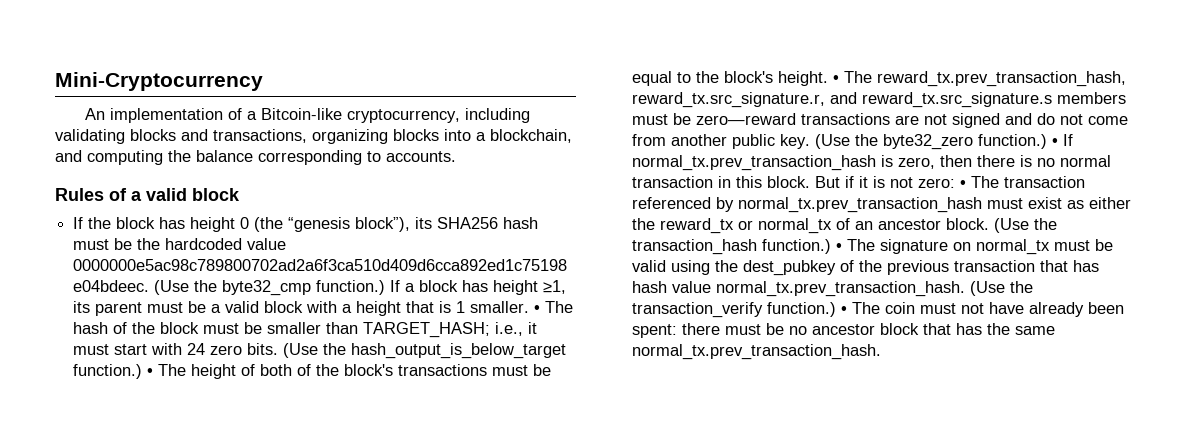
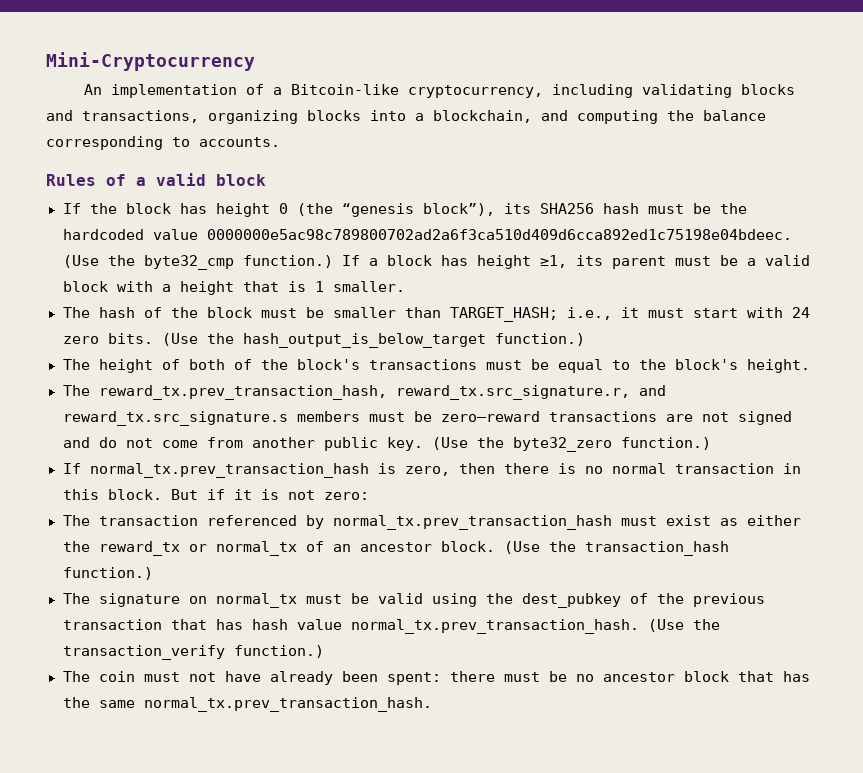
- If a block has height ≥1, its parent must be a valid block with a height that is 1 smaller. • The hash of the block must be smaller than TARGET_HASH; i.e., it must start with 24 zero bits.
+ If a block has height ≥1, its parent must be a valid block with a height that is 1 smaller.
+ The hash of the block must be smaller than TARGET_HASH; i.e., it must start with 24 zero bits.
- (Use the hash_output_is_below_target function.) • The height of both of the block's transactions must be equal to the block's height. • The reward_tx.prev_transaction_hash, reward_tx.src_signature.r, and reward_tx.src_signature.s members must be zero—reward transactions are not signed and do not come from another public key.
+ (Use the hash_output_is_below_target function.)
+ The height of both of the block's transactions must be equal to the block's height.
+ The reward_tx.prev_transaction_hash, reward_tx.src_signature.r, and reward_tx.src_signature.s members must be zero—reward transactions are not signed and do not come from another public key.
- (Use the byte32_zero function.) • If normal_tx.prev_transaction_hash is zero, then there is no normal transaction in this block.
+ (Use the byte32_zero function.)
+ If normal_tx.prev_transaction_hash is zero, then there is no normal transaction in this block.
- But if it is not zero: • The transaction referenced by normal_tx.prev_transaction_hash must exist as either the reward_tx or normal_tx of an ancestor block.
+ But if it is not zero:
+ The transaction referenced by normal_tx.prev_transaction_hash must exist as either the reward_tx or normal_tx of an ancestor block.
- (Use the transaction_hash function.) • The signature on normal_tx must be valid using the dest_pubkey of the previous transaction that has hash value normal_tx.prev_transaction_hash. (Use the transaction_verify function.) • The coin must not have already been spent: there must be no ancestor block that has the same normal_tx.prev_transaction_hash.
+ (Use the transaction_hash function.)
+ The signature on normal_tx must be valid using the dest_pubkey of the previous transaction that has hash value normal_tx.prev_transaction_hash. (Use the transaction_verify function.)
+ The coin must not have already been spent: there must be no ancestor block that has the same normal_tx.prev_transaction_hash.

